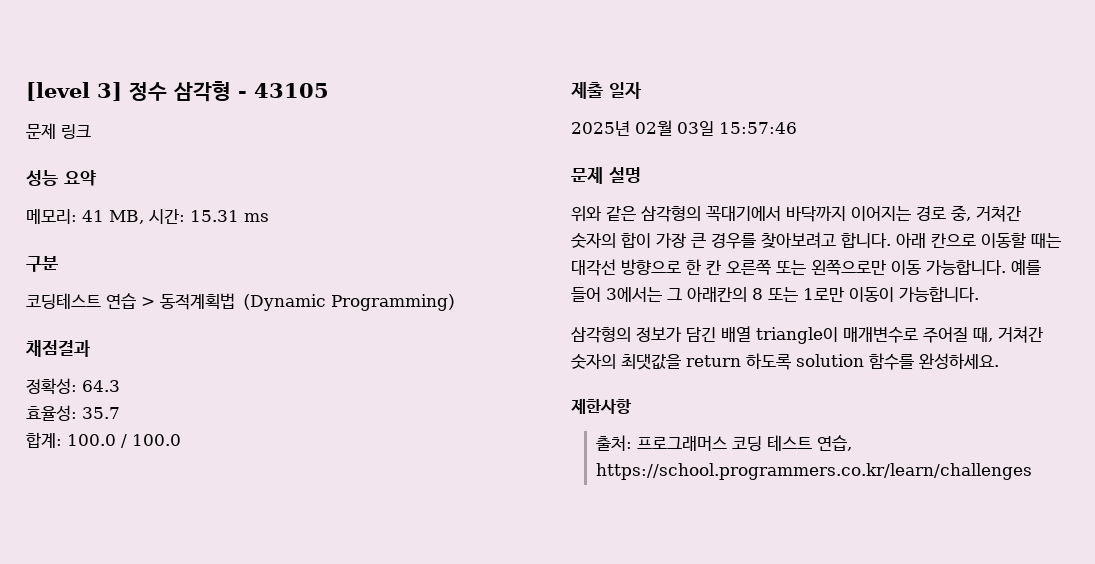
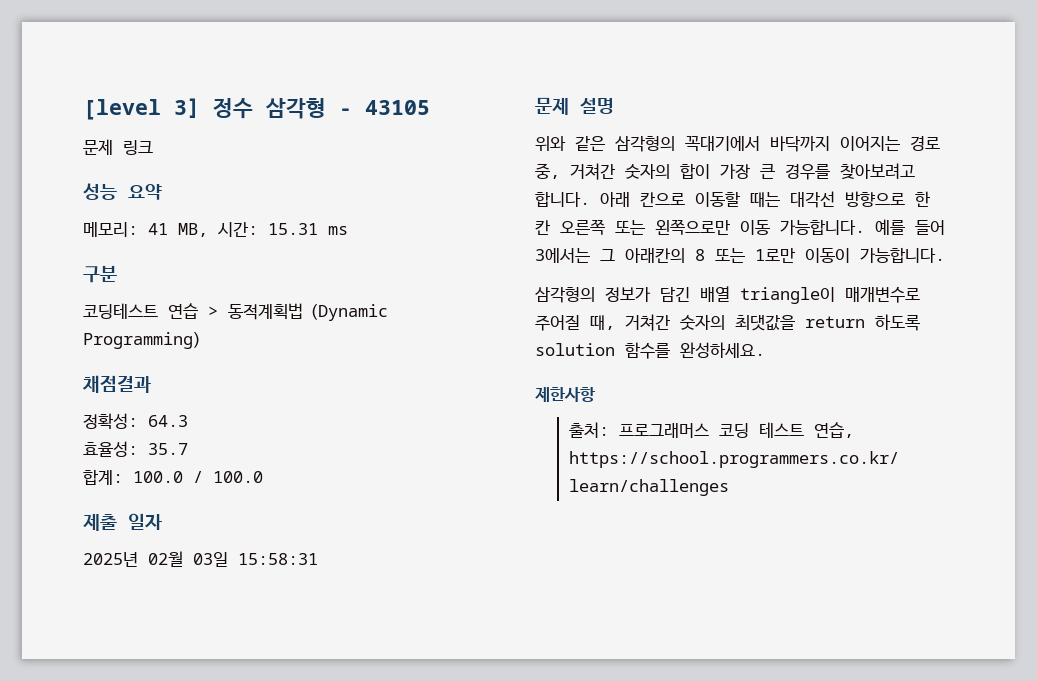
- 2025년 02월 03일 15:57:46
+ 2025년 02월 03일 15:58:31

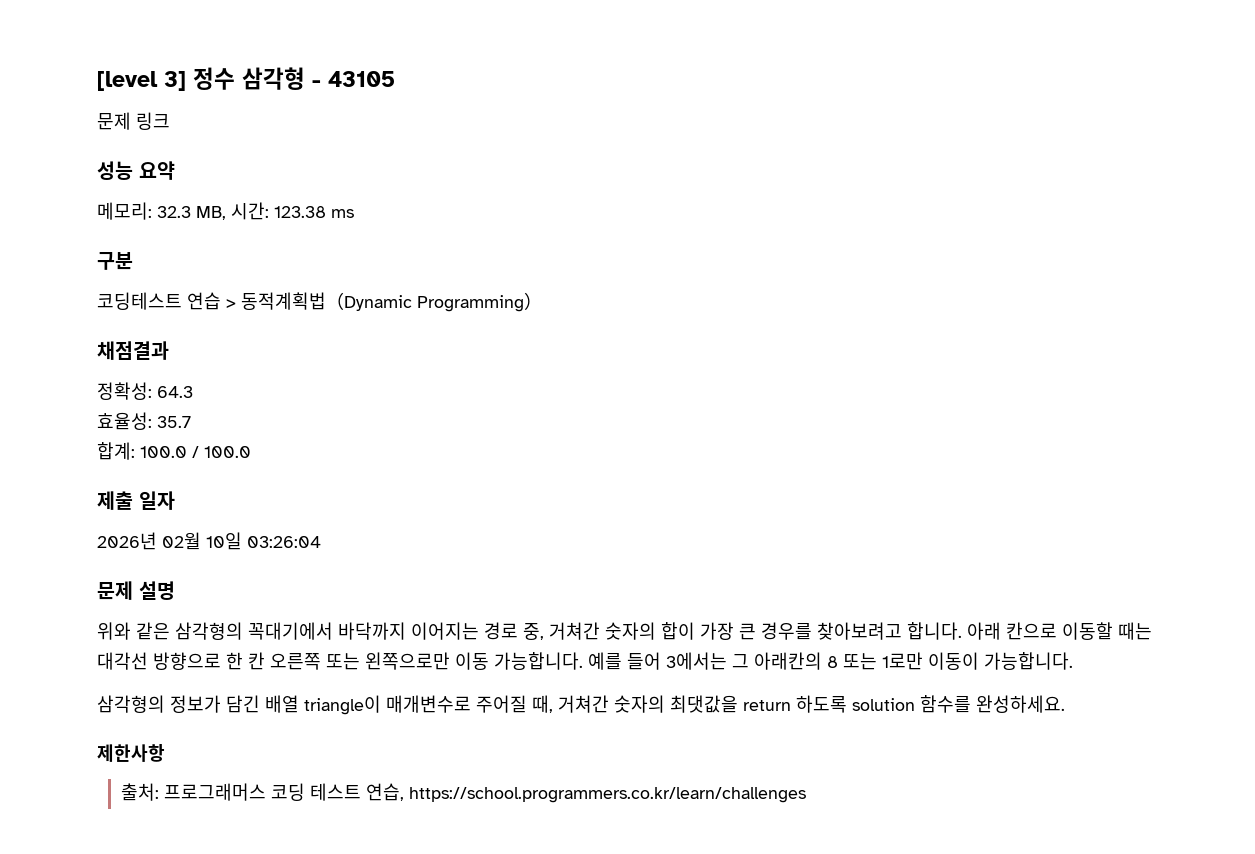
- 메모리: 41 MB, 시간: 15.31 ms
+ 메모리: 32.3 MB, 시간: 123.38 ms
- 2025년 02월 03일 15:58:31
+ 2026년 02월 10일 03:26:04

